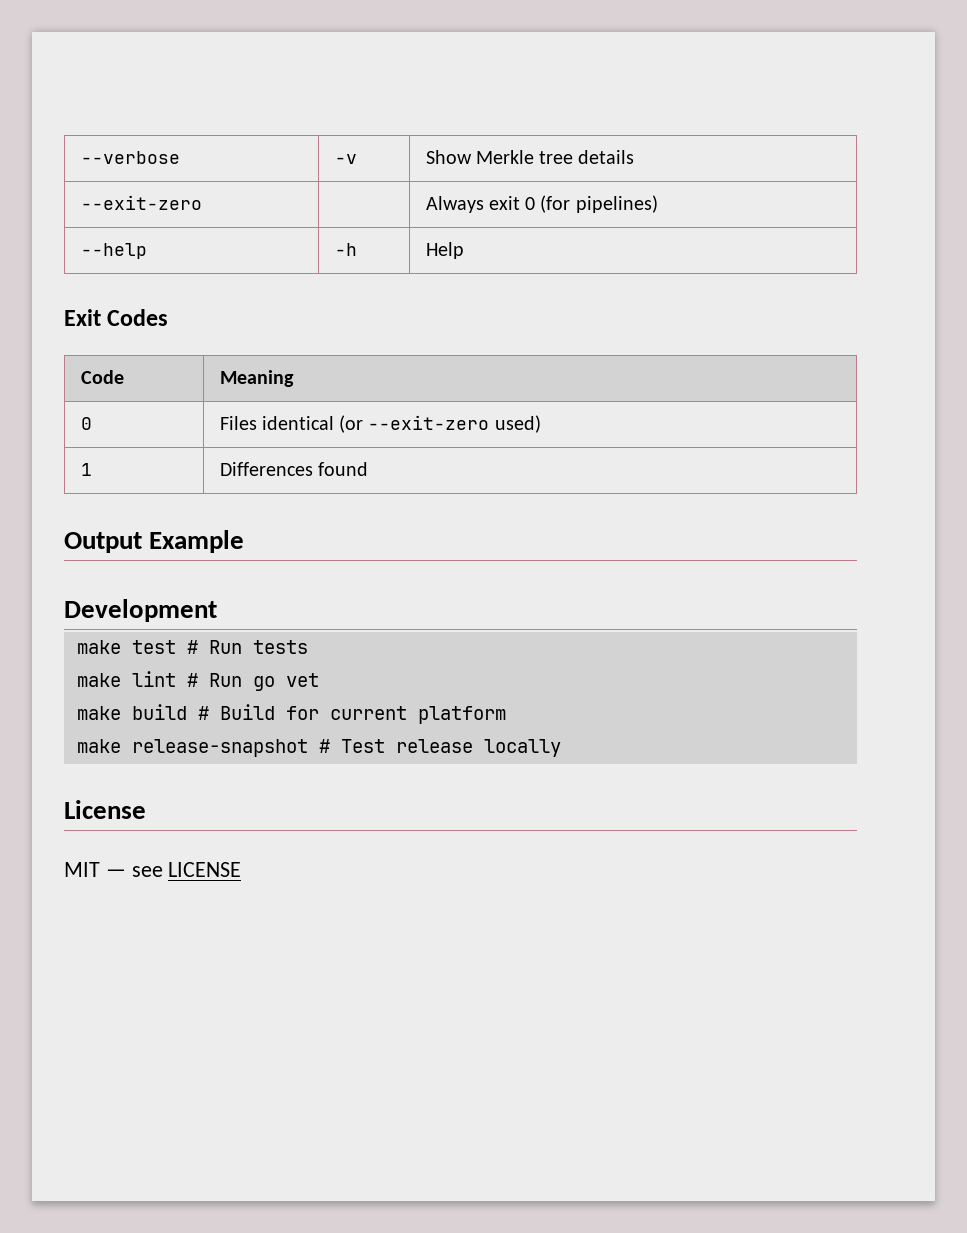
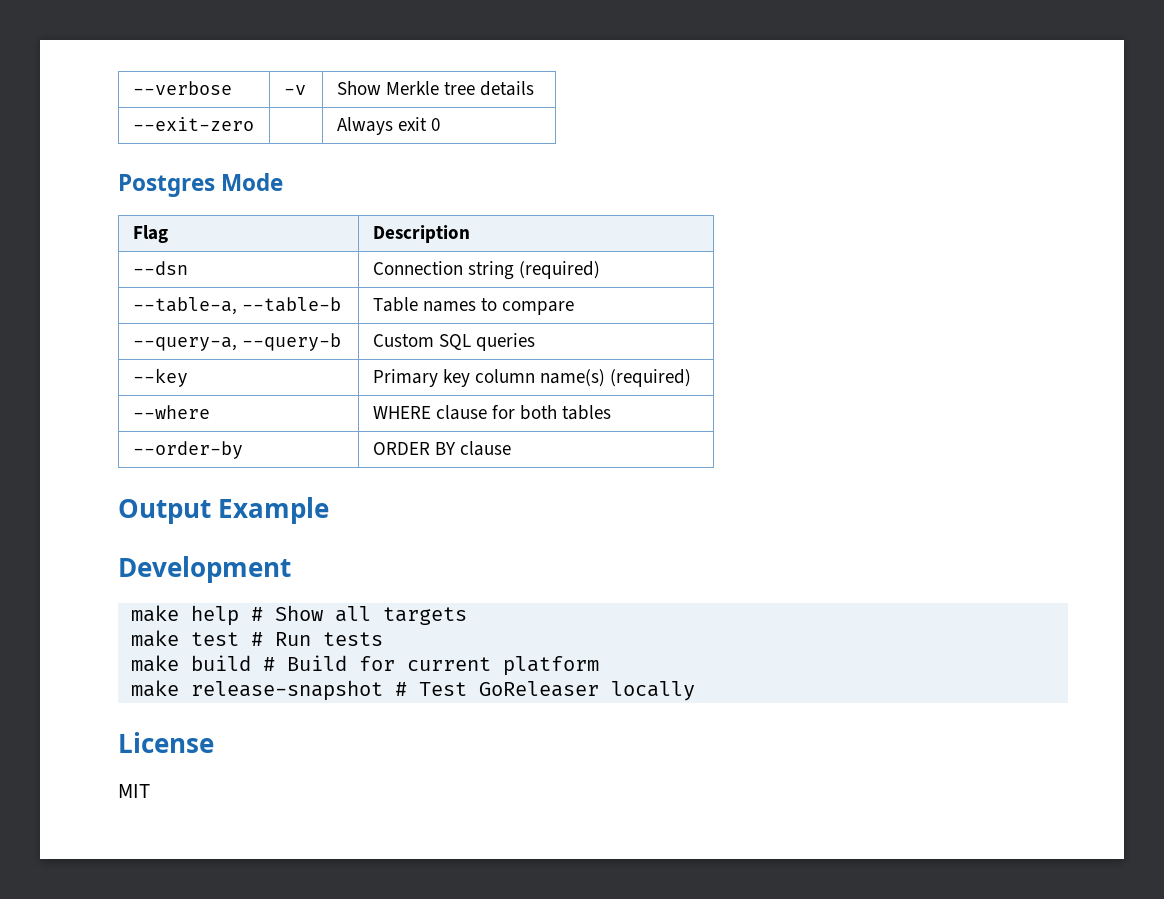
- --exit-zero | | Always exit 0 (for pipelines)
- --help | -h | Help
- Exit Codes
- Code | Meaning
- 0 | Files identical (or --exit-zero used)
- 1 | Differences found
+ --exit-zero | | Always exit 0
+ Postgres Mode
+ Flag | Description
+ --dsn | Connection string (required)
+ --table-a, --table-b | Table names to compare
+ --query-a, --query-b | Custom SQL queries
+ --key | Primary key column name(s) (required)
+ --where | WHERE clause for both tables
+ --order-by | ORDER BY clause
  Output Example
  Development
+ make help # Show all targets
- make lint # Run go vet
- make release-snapshot # Test release locally
+ make release-snapshot # Test GoReleaser locally
- MIT — see LICENSE
+ MIT

